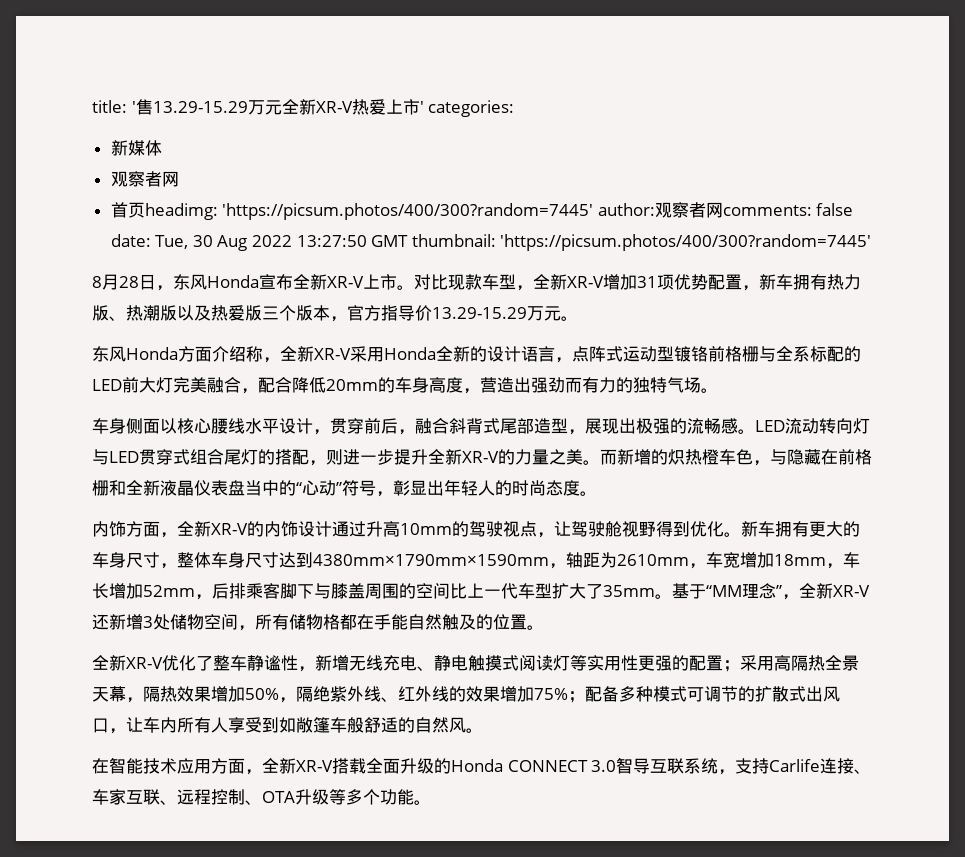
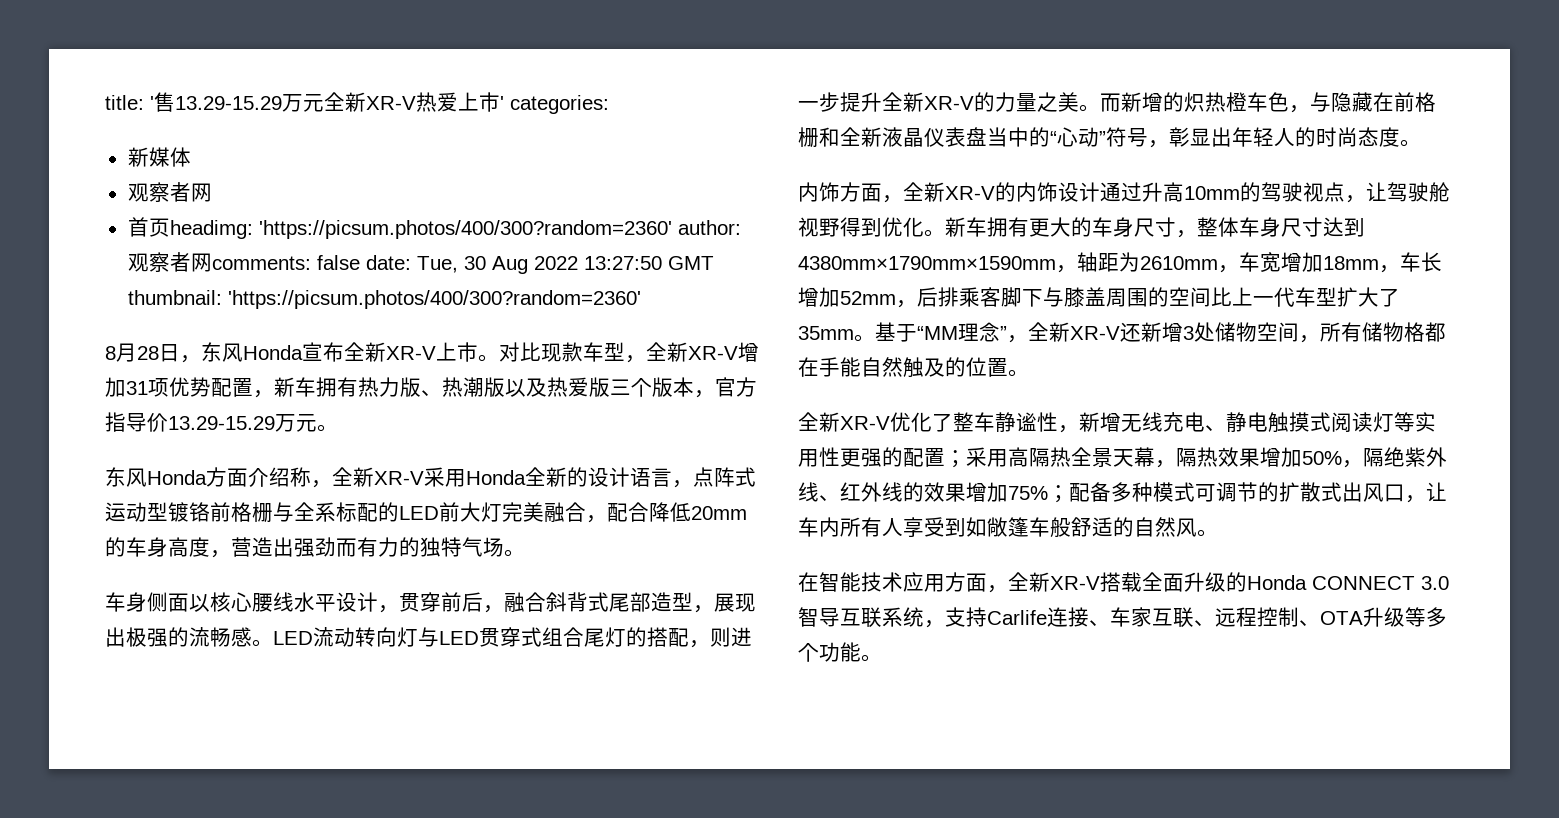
- 首页headimg: 'https://picsum.photos/400/300?random=7445' author:观察者网comments: false date: Tue, 30 Aug 2022 13:27:50 GMT thumbnail: 'https://picsum.photos/400/300?random=7445'
+ 首页headimg: 'https://picsum.photos/400/300?random=2360' author:观察者网comments: false date: Tue, 30 Aug 2022 13:27:50 GMT thumbnail: 'https://picsum.photos/400/300?random=2360'

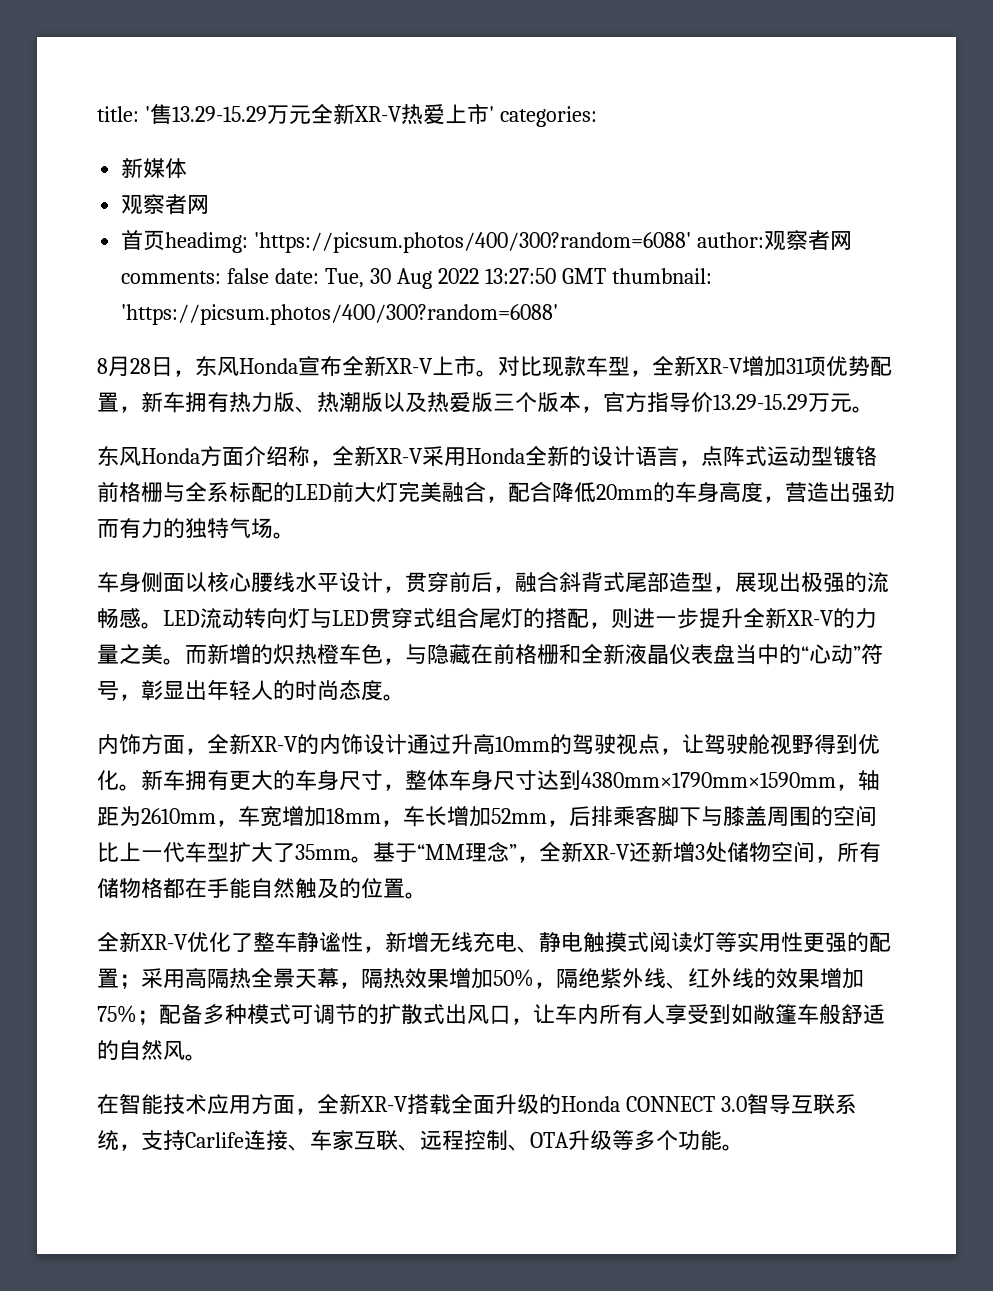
- 首页headimg: 'https://picsum.photos/400/300?random=2360' author:观察者网comments: false date: Tue, 30 Aug 2022 13:27:50 GMT thumbnail: 'https://picsum.photos/400/300?random=2360'
+ 首页headimg: 'https://picsum.photos/400/300?random=6088' author:观察者网comments: false date: Tue, 30 Aug 2022 13:27:50 GMT thumbnail: 'https://picsum.photos/400/300?random=6088'

